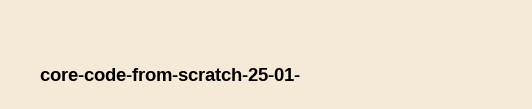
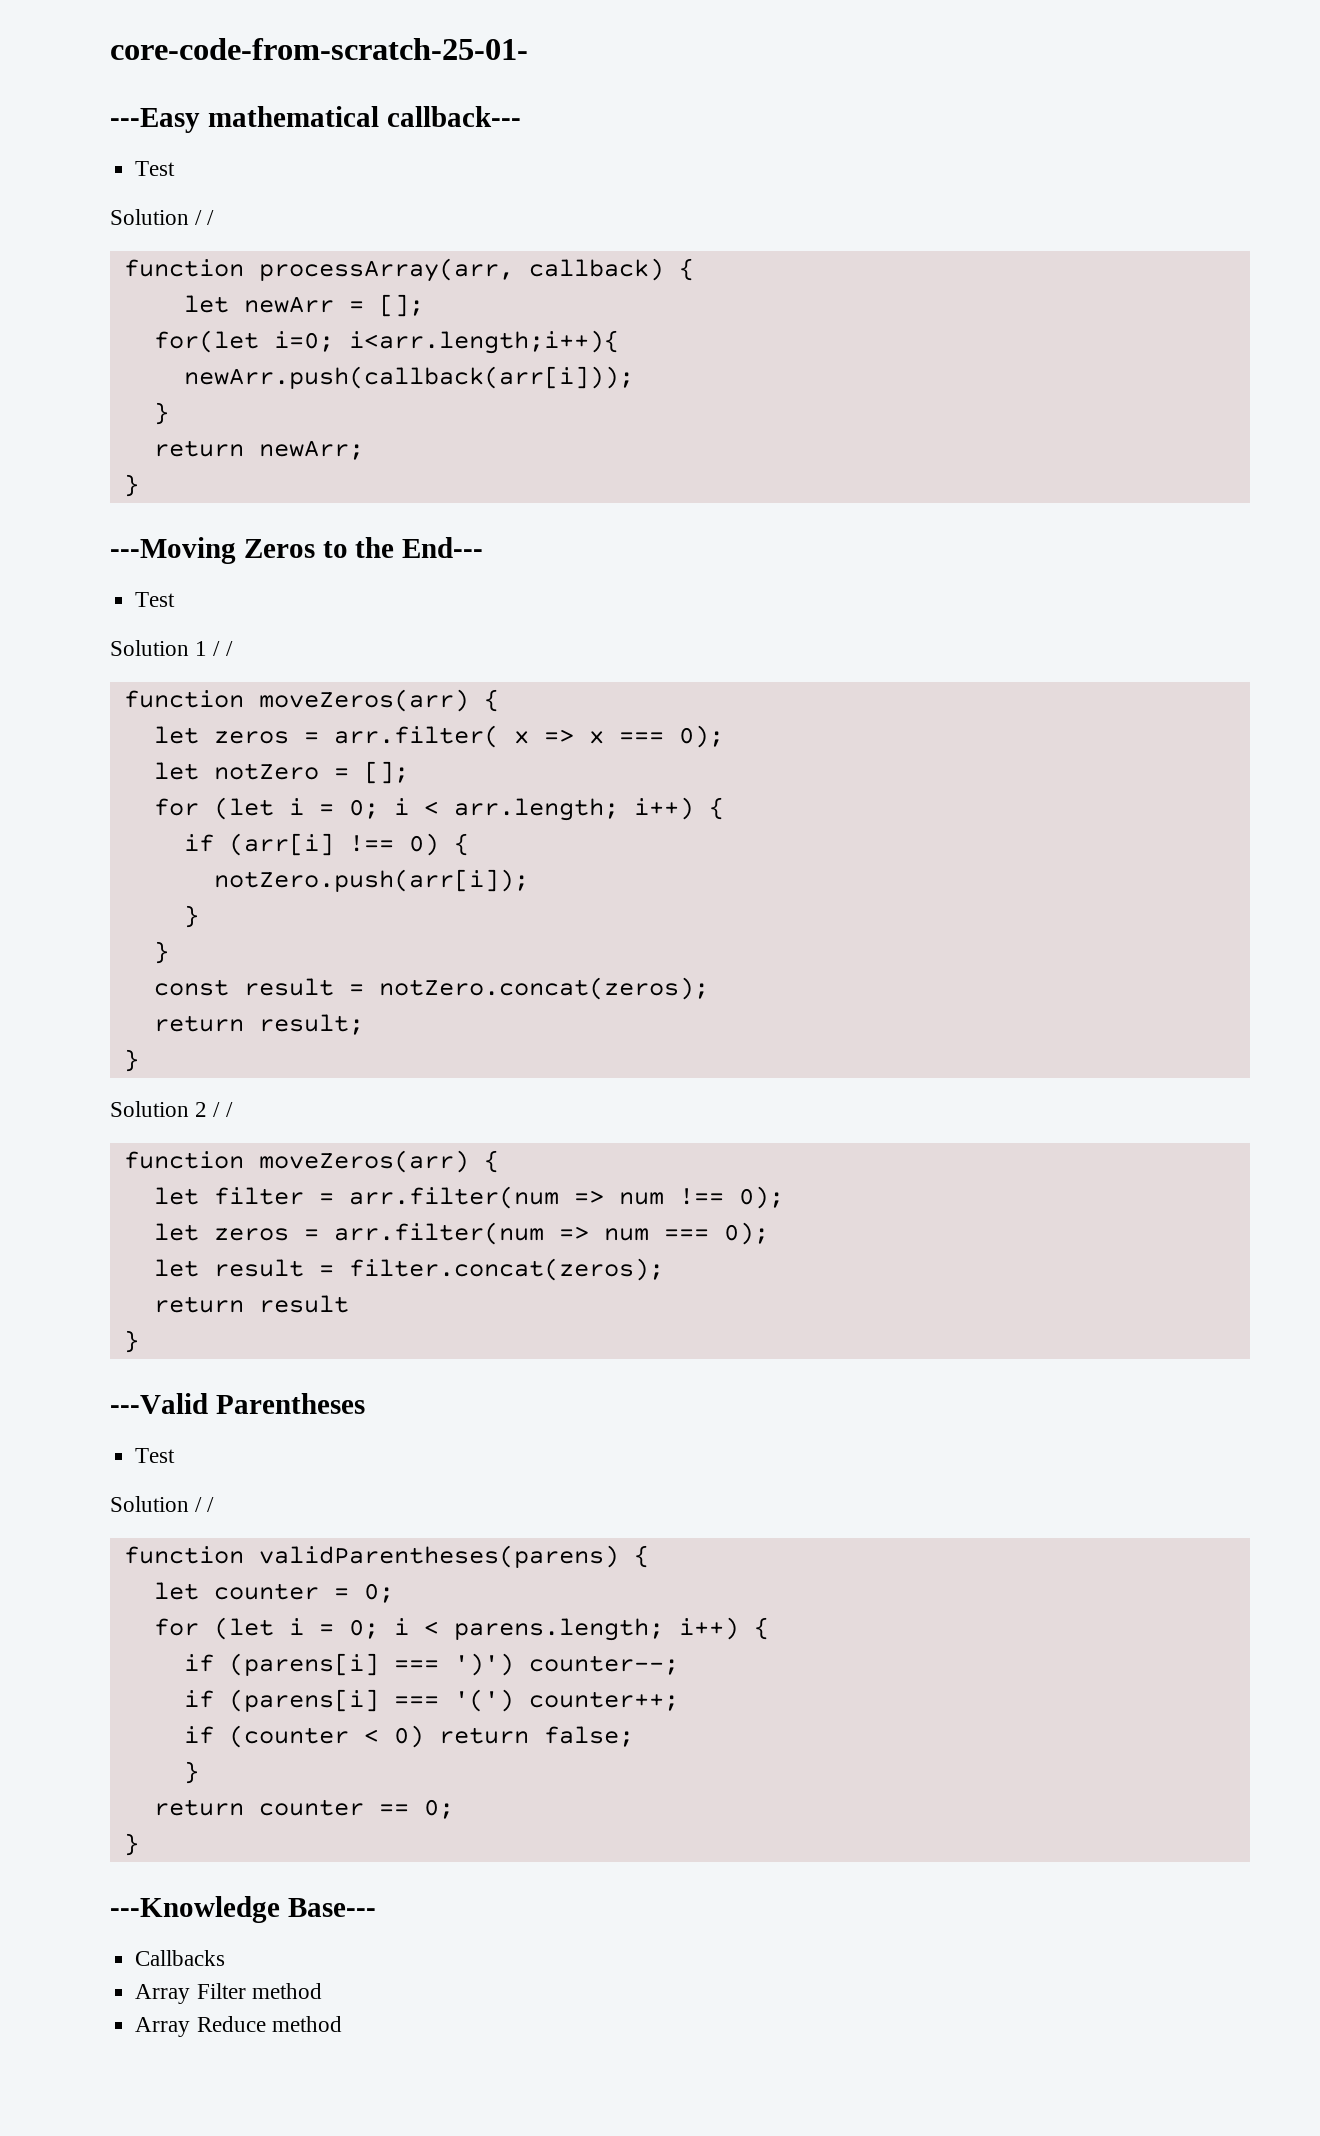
+ ---Easy mathematical callback---
+ Test
+ Solution / /
+ function processArray(arr, callback) {
+ let newArr = [];
+ for(let i=0; i<arr.length;i++){
+ newArr.push(callback(arr[i]));
+ }
+ return newArr;
+ }
+ ---Moving Zeros to the End---
+ Test
+ Solution 1 / /
+ function moveZeros(arr) {
+ let zeros = arr.filter( x => x === 0);
+ let notZero = [];
+ for (let i = 0; i < arr.length; i++) {
+ if (arr[i] !== 0) {
+ notZero.push(arr[i]);
+ }
+ }
+ const result = notZero.concat(zeros);
+ return result;
+ }
+ Solution 2 / /
+ function moveZeros(arr) {
+ let filter = arr.filter(num => num !== 0);
+ let zeros = arr.filter(num => num === 0);
+ let result = filter.concat(zeros);
+ return result
+ }
+ ---Valid Parentheses
+ Test
+ Solution / /
+ function validParentheses(parens) {
+ let counter = 0;
+ for (let i = 0; i < parens.length; i++) {
+ if (parens[i] === ')') counter--;
+ if (parens[i] === '(') counter++;
+ if (counter < 0) return false;
+ }
+ return counter == 0;
+ }
+ ---Knowledge Base---
+ Callbacks
+ Array Filter method
+ Array Reduce method

